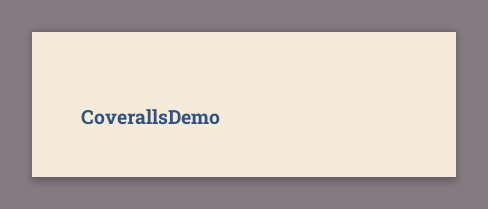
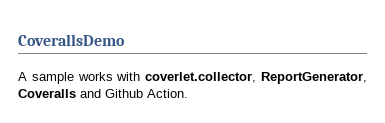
+ A sample works with coverlet.collector, ReportGenerator, Coveralls and Github Action.

